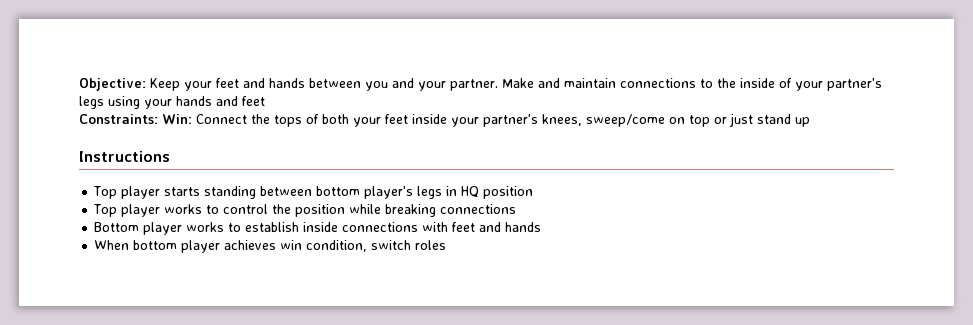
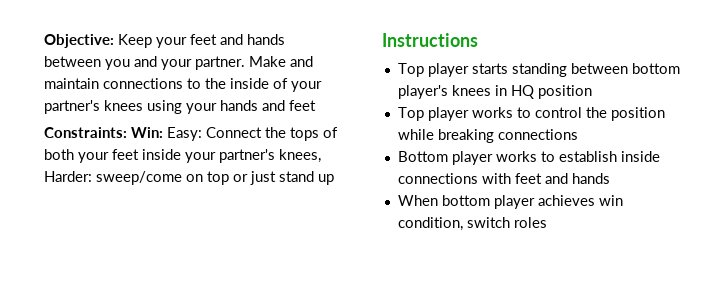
- Make and maintain connections to the inside of your partner's legs using your hands and feet
+ Make and maintain connections to the inside of your partner's knees using your hands and feet
- Constraints: Win: Connect the tops of both your feet inside your partner's knees, sweep/come on top or just stand up
+ Constraints: Win: Easy: Connect the tops of both your feet inside your partner's knees, Harder: sweep/come on top or just stand up
- Top player starts standing between bottom player's legs in HQ position
+ Top player starts standing between bottom player's knees in HQ position

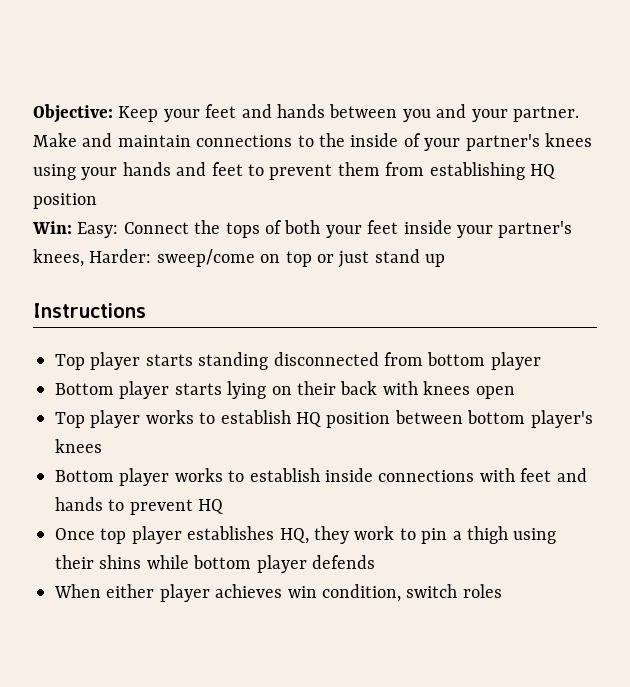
- Make and maintain connections to the inside of your partner's knees using your hands and feet
- Constraints: Win: Easy: Connect the tops of both your feet inside your partner's knees, Harder: sweep/come on top or just stand up
+ Make and maintain connections to the inside of your partner's knees using your hands and feet to prevent them from establishing HQ position
+ Win: Easy: Connect the tops of both your feet inside your partner's knees, Harder: sweep/come on top or just stand up
- Top player starts standing between bottom player's knees in HQ position
- Top player works to control the position while breaking connections
+ Top player starts standing disconnected from bottom player
+ Bottom player starts lying on their back with knees open
+ Top player works to establish HQ position between bottom player's knees
- Bottom player works to establish inside connections with feet and hands
+ Bottom player works to establish inside connections with feet and hands to prevent HQ
+ Once top player establishes HQ, they work to pin a thigh using their shins while bottom player defends
- When bottom player achieves win condition, switch roles
+ When either player achieves win condition, switch roles

